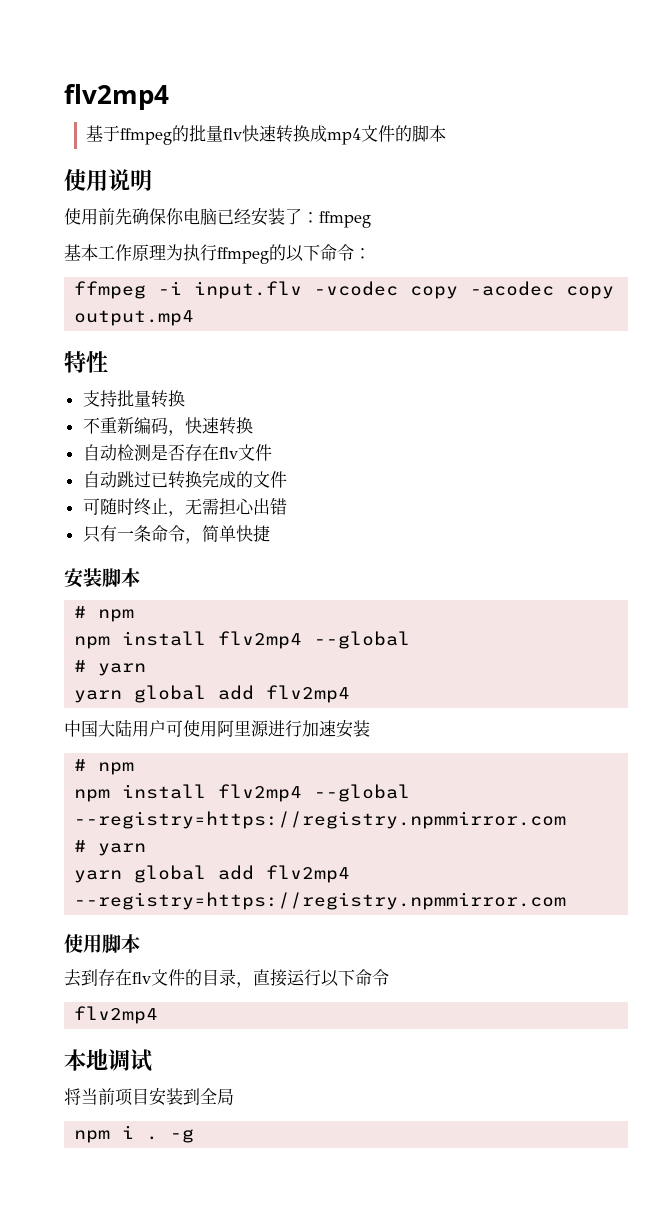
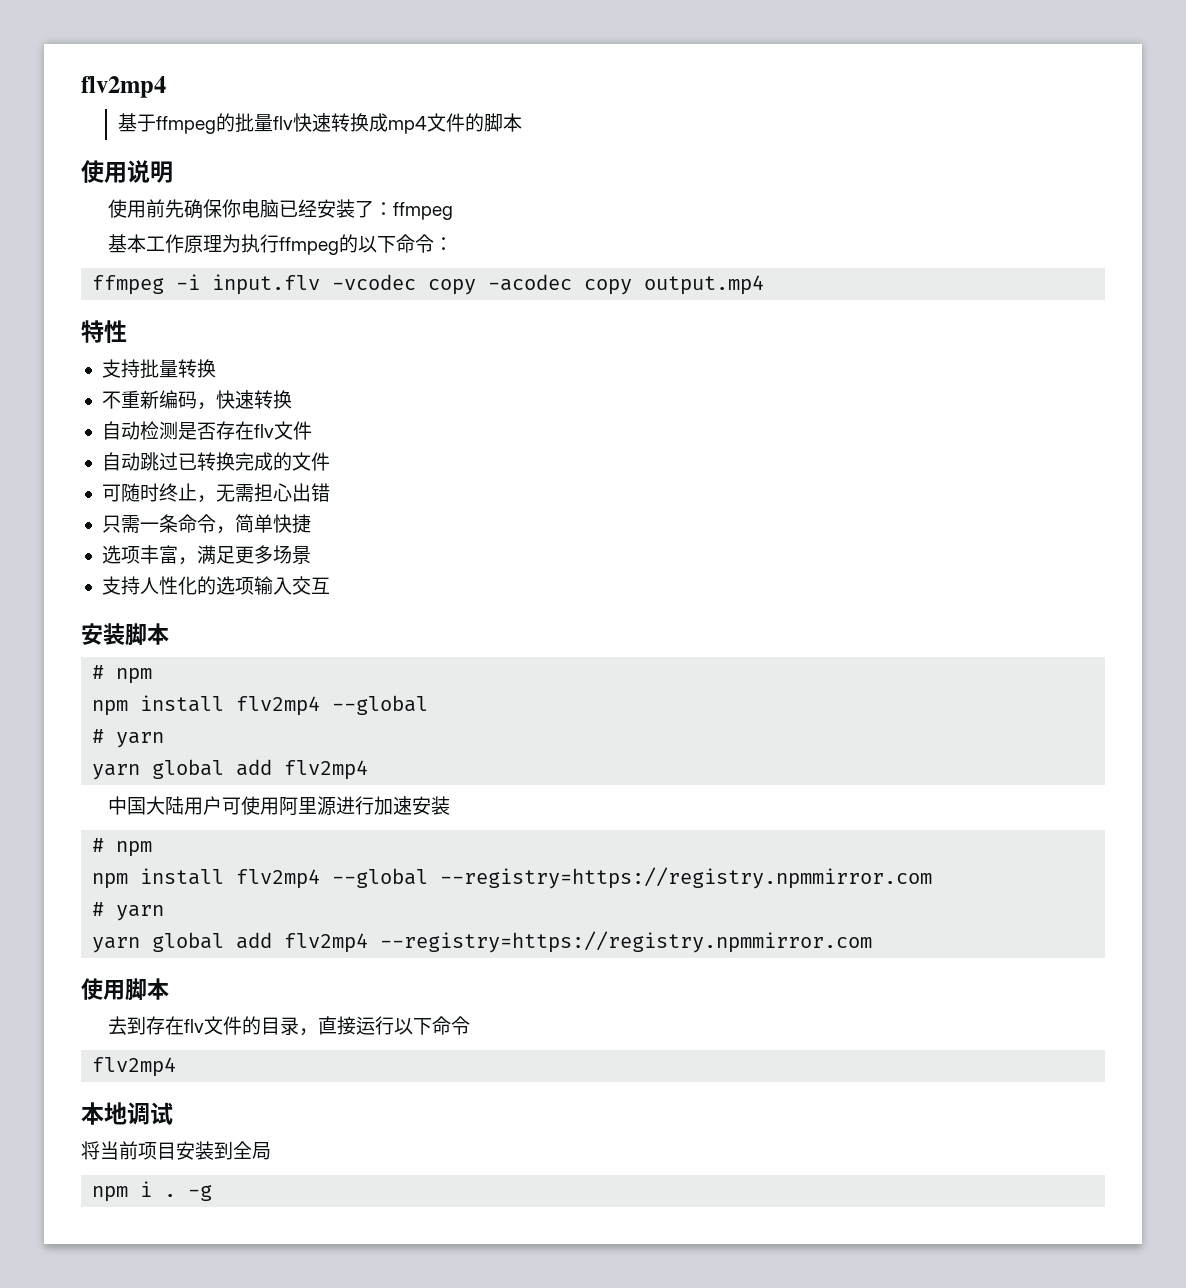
- 只有一条命令，简单快捷
+ 只需一条命令，简单快捷
+ 选项丰富，满足更多场景
+ 支持人性化的选项输入交互

